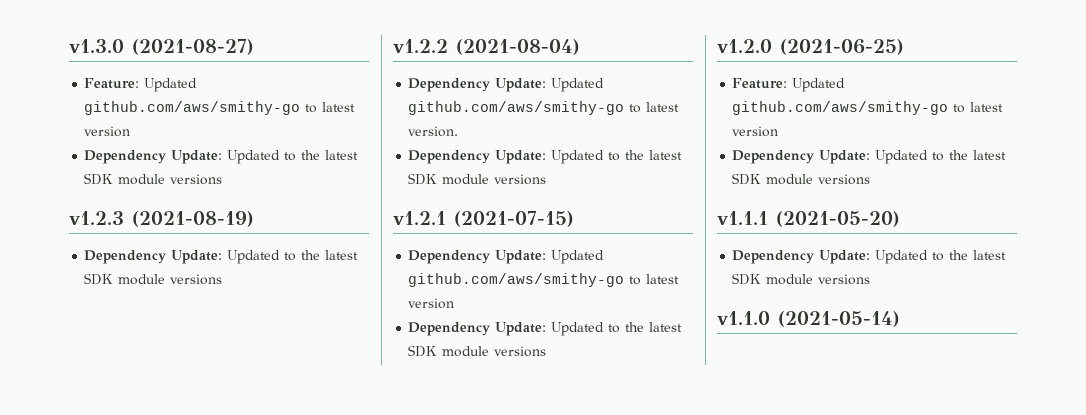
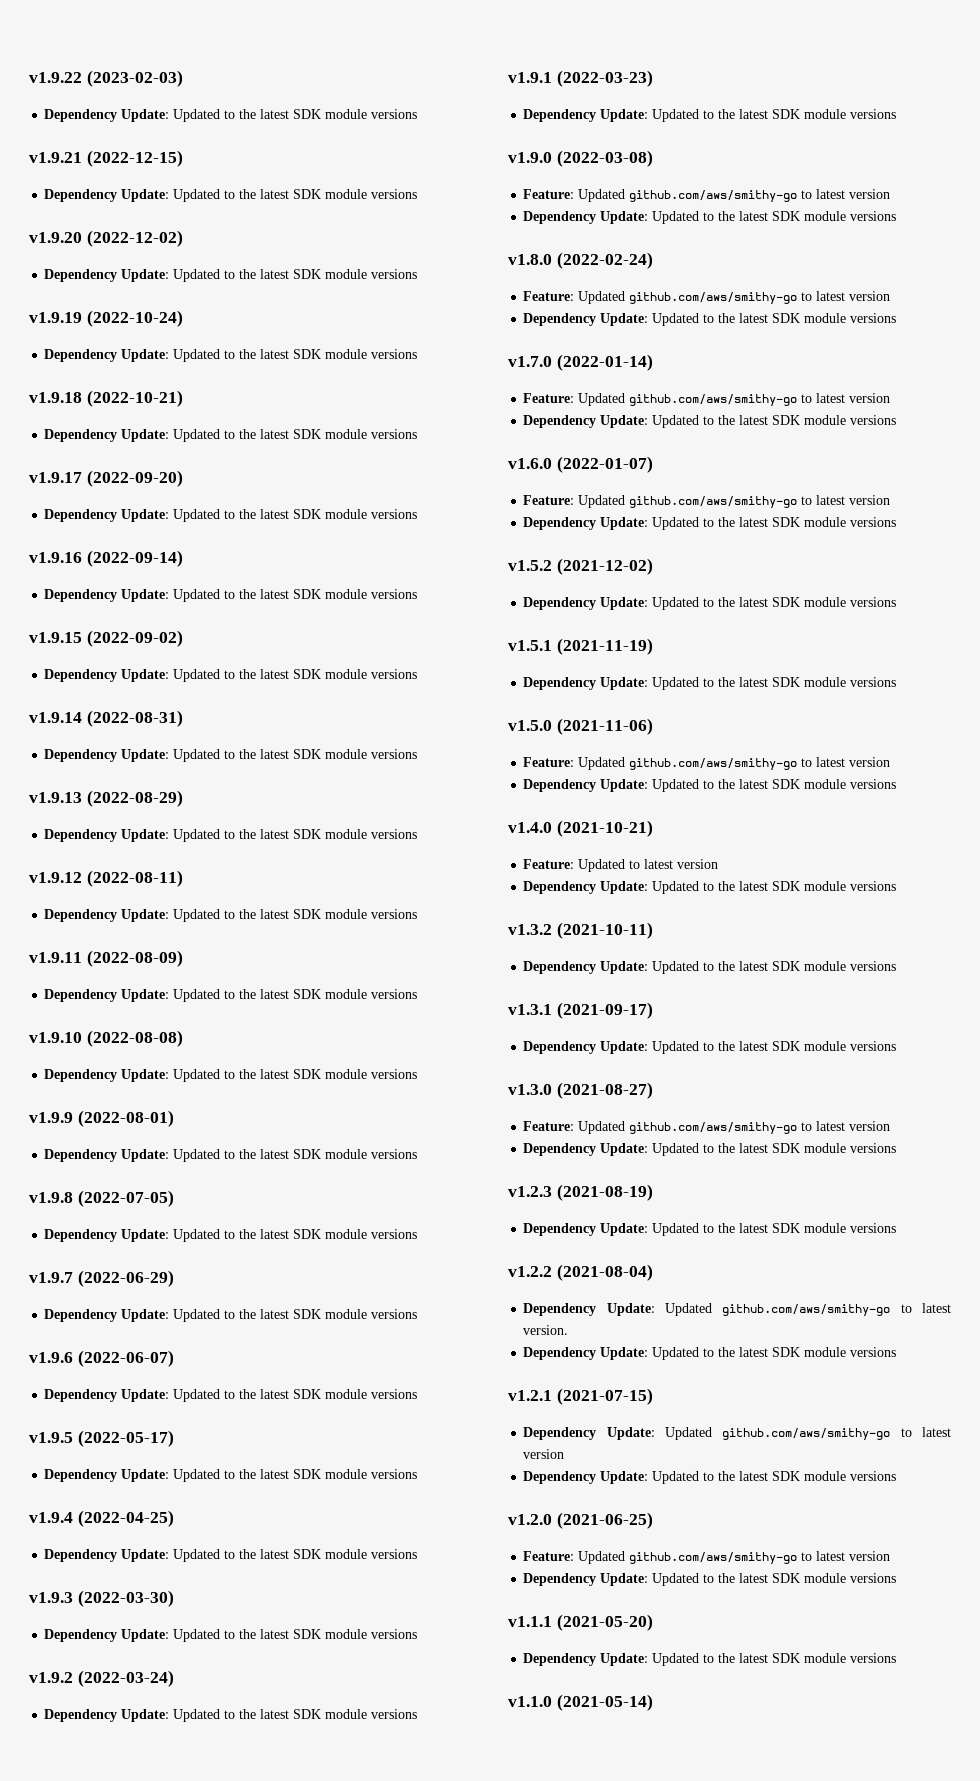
+ v1.9.22 (2023-02-03)
+ Dependency Update: Updated to the latest SDK module versions
+ v1.9.21 (2022-12-15)
+ Dependency Update: Updated to the latest SDK module versions
+ v1.9.20 (2022-12-02)
+ Dependency Update: Updated to the latest SDK module versions
+ v1.9.19 (2022-10-24)
+ Dependency Update: Updated to the latest SDK module versions
+ v1.9.18 (2022-10-21)
+ Dependency Update: Updated to the latest SDK module versions
+ v1.9.17 (2022-09-20)
+ Dependency Update: Updated to the latest SDK module versions
+ v1.9.16 (2022-09-14)
+ Dependency Update: Updated to the latest SDK module versions
+ v1.9.15 (2022-09-02)
+ Dependency Update: Updated to the latest SDK module versions
+ v1.9.14 (2022-08-31)
+ Dependency Update: Updated to the latest SDK module versions
+ v1.9.13 (2022-08-29)
+ Dependency Update: Updated to the latest SDK module versions
+ v1.9.12 (2022-08-11)
+ Dependency Update: Updated to the latest SDK module versions
+ v1.9.11 (2022-08-09)
+ Dependency Update: Updated to the latest SDK module versions
+ v1.9.10 (2022-08-08)
+ Dependency Update: Updated to the latest SDK module versions
+ v1.9.9 (2022-08-01)
+ Dependency Update: Updated to the latest SDK module versions
+ v1.9.8 (2022-07-05)
+ Dependency Update: Updated to the latest SDK module versions
+ v1.9.7 (2022-06-29)
+ Dependency Update: Updated to the latest SDK module versions
+ v1.9.6 (2022-06-07)
+ Dependency Update: Updated to the latest SDK module versions
+ v1.9.5 (2022-05-17)
+ Dependency Update: Updated to the latest SDK module versions
+ v1.9.4 (2022-04-25)
+ Dependency Update: Updated to the latest SDK module versions
+ v1.9.3 (2022-03-30)
+ Dependency Update: Updated to the latest SDK module versions
+ v1.9.2 (2022-03-24)
+ Dependency Update: Updated to the latest SDK module versions
+ v1.9.1 (2022-03-23)
+ Dependency Update: Updated to the latest SDK module versions
+ v1.9.0 (2022-03-08)
+ Feature: Updated github.com/aws/smithy-go to latest version
+ Dependency Update: Updated to the latest SDK module versions
+ v1.8.0 (2022-02-24)
+ Feature: Updated github.com/aws/smithy-go to latest version
+ Dependency Update: Updated to the latest SDK module versions
+ v1.7.0 (2022-01-14)
+ Feature: Updated github.com/aws/smithy-go to latest version
+ Dependency Update: Updated to the latest SDK module versions
+ v1.6.0 (2022-01-07)
+ Feature: Updated github.com/aws/smithy-go to latest version
+ Dependency Update: Updated to the latest SDK module versions
+ v1.5.2 (2021-12-02)
+ Dependency Update: Updated to the latest SDK module versions
+ v1.5.1 (2021-11-19)
+ Dependency Update: Updated to the latest SDK module versions
+ v1.5.0 (2021-11-06)
+ Feature: Updated github.com/aws/smithy-go to latest version
+ Dependency Update: Updated to the latest SDK module versions
+ v1.4.0 (2021-10-21)
+ Feature: Updated to latest version
+ Dependency Update: Updated to the latest SDK module versions
+ v1.3.2 (2021-10-11)
+ Dependency Update: Updated to the latest SDK module versions
+ v1.3.1 (2021-09-17)
+ Dependency Update: Updated to the latest SDK module versions

